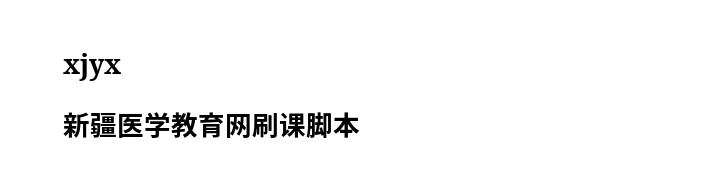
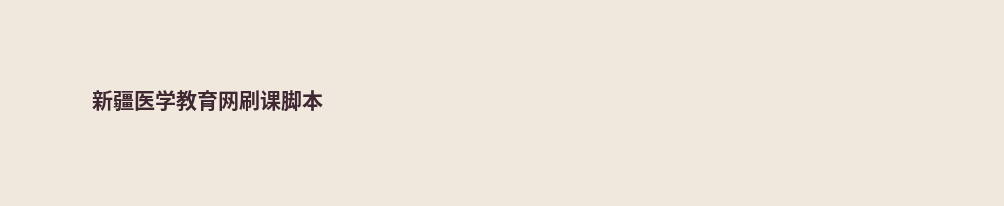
- xjyx

